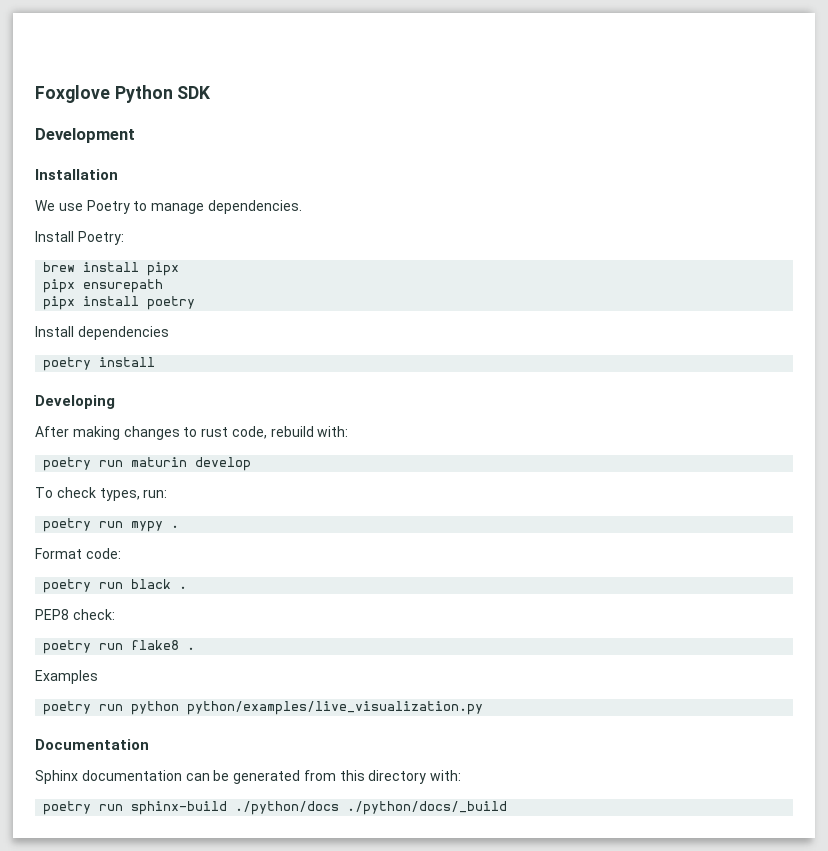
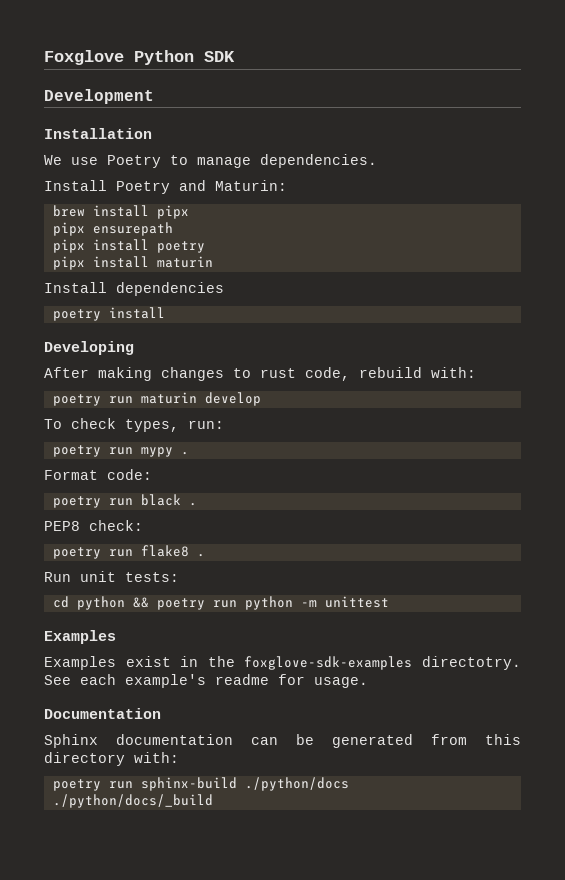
- Install Poetry:
+ Install Poetry and Maturin:
+ pipx install maturin
+ Run unit tests:
+ cd python && poetry run python -m unittest
  Examples
- poetry run python python/examples/live_visualization.py
+ Examples exist in the foxglove-sdk-examples directotry. See each example's readme for usage.

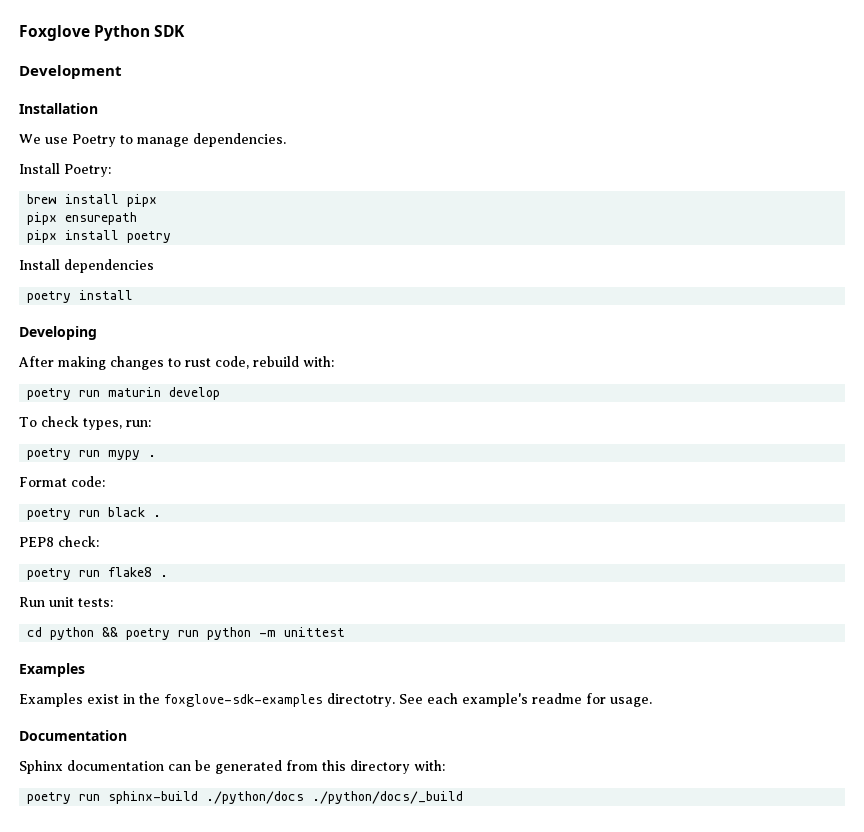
- Install Poetry and Maturin:
+ Install Poetry:
- pipx install maturin

